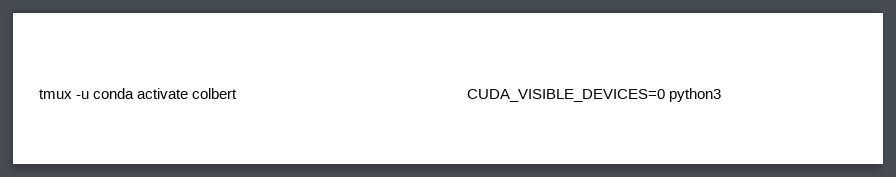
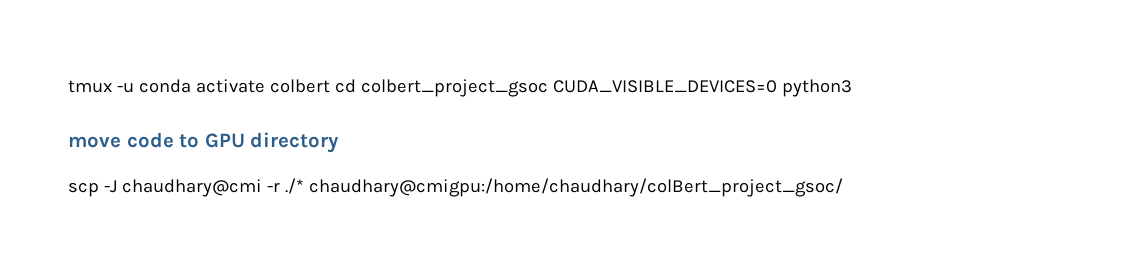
- tmux -u conda activate colbert CUDA_VISIBLE_DEVICES=0 python3
+ tmux -u conda activate colbert cd colbert_project_gsoc CUDA_VISIBLE_DEVICES=0 python3
+ move code to GPU directory
+ scp -J chaudhary@cmi -r ./* chaudhary@cmigpu:/home/chaudhary/colBert_project_gsoc/

